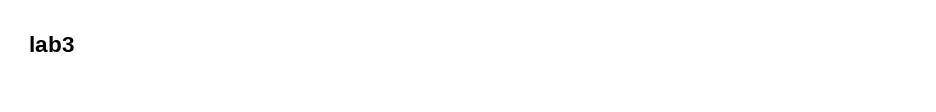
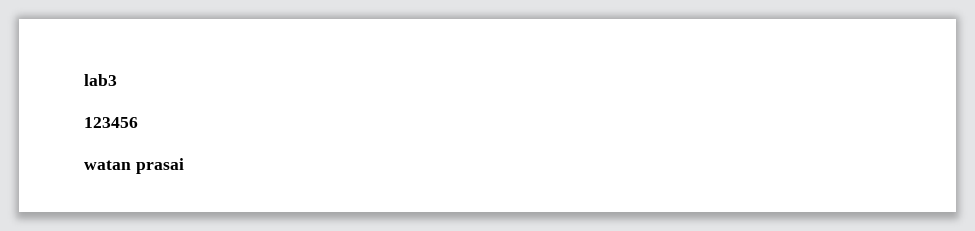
+ 123456
+ watan prasai

